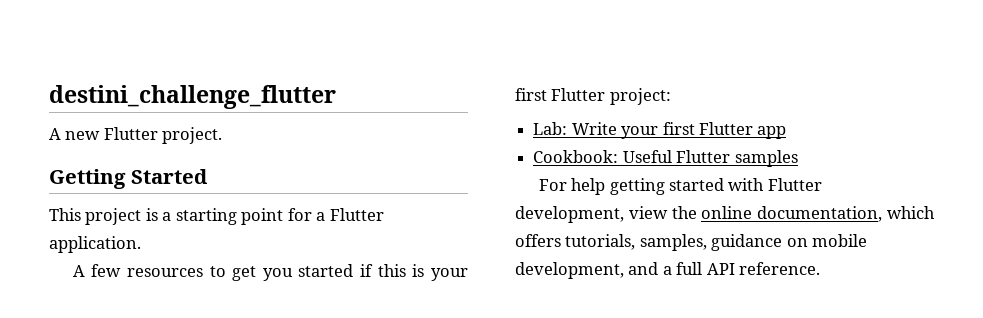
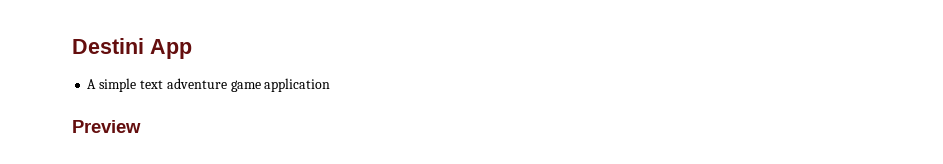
- destini_challenge_flutter
- A new Flutter project.
- Getting Started
- This project is a starting point for a Flutter application.
- A few resources to get you started if this is your first Flutter project:
- Lab: Write your first Flutter app
- Cookbook: Useful Flutter samples
- For help getting started with Flutter development, view the online documentation, which offers tutorials, samples, guidance on mobile development, and a full API reference.
+ Destini App
+ A simple text adventure game application
+ Preview

